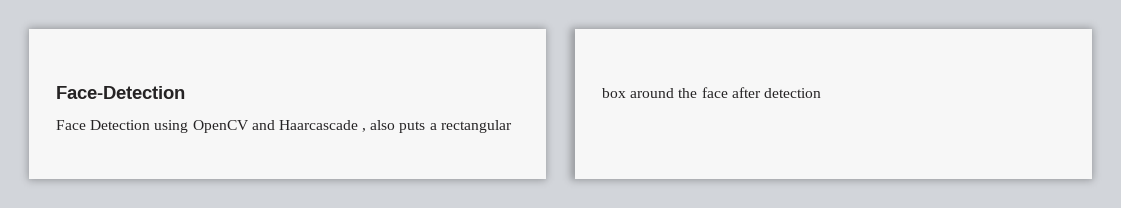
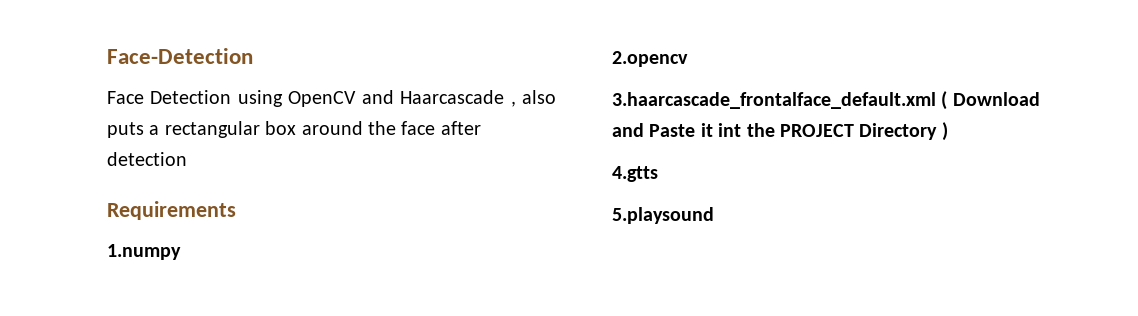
+ Requirements
+ 1.numpy
+ 2.opencv
+ 3.haarcascade_frontalface_default.xml ( Download and Paste it int the PROJECT Directory )
+ 4.gtts
+ 5.playsound

